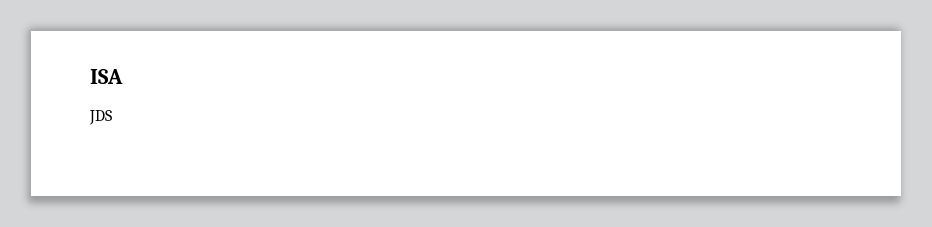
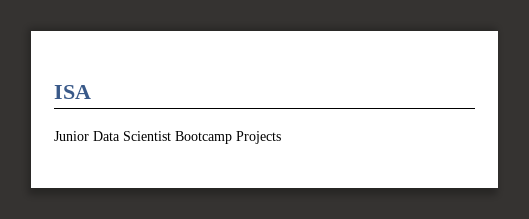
- JDS
+ Junior Data Scientist Bootcamp Projects

